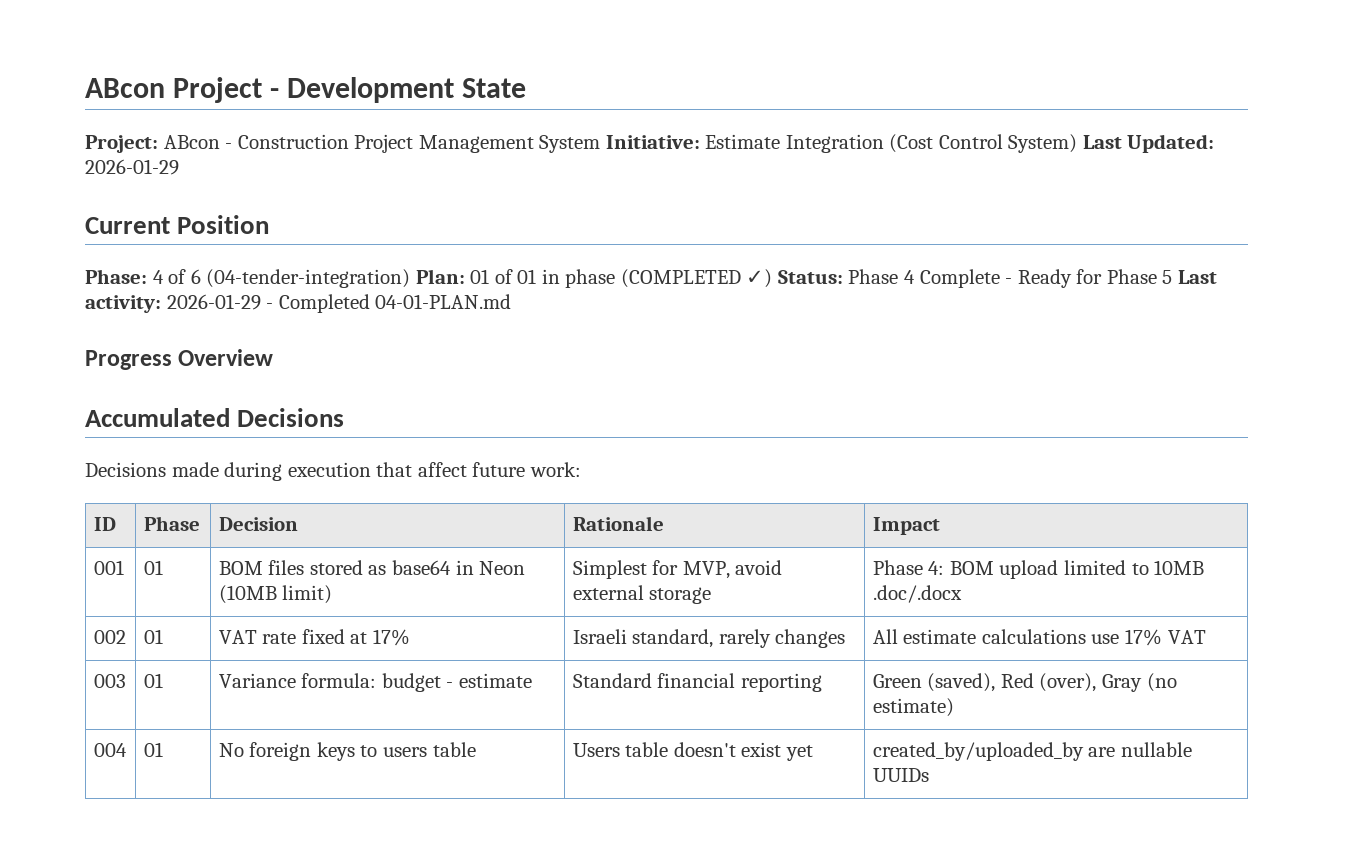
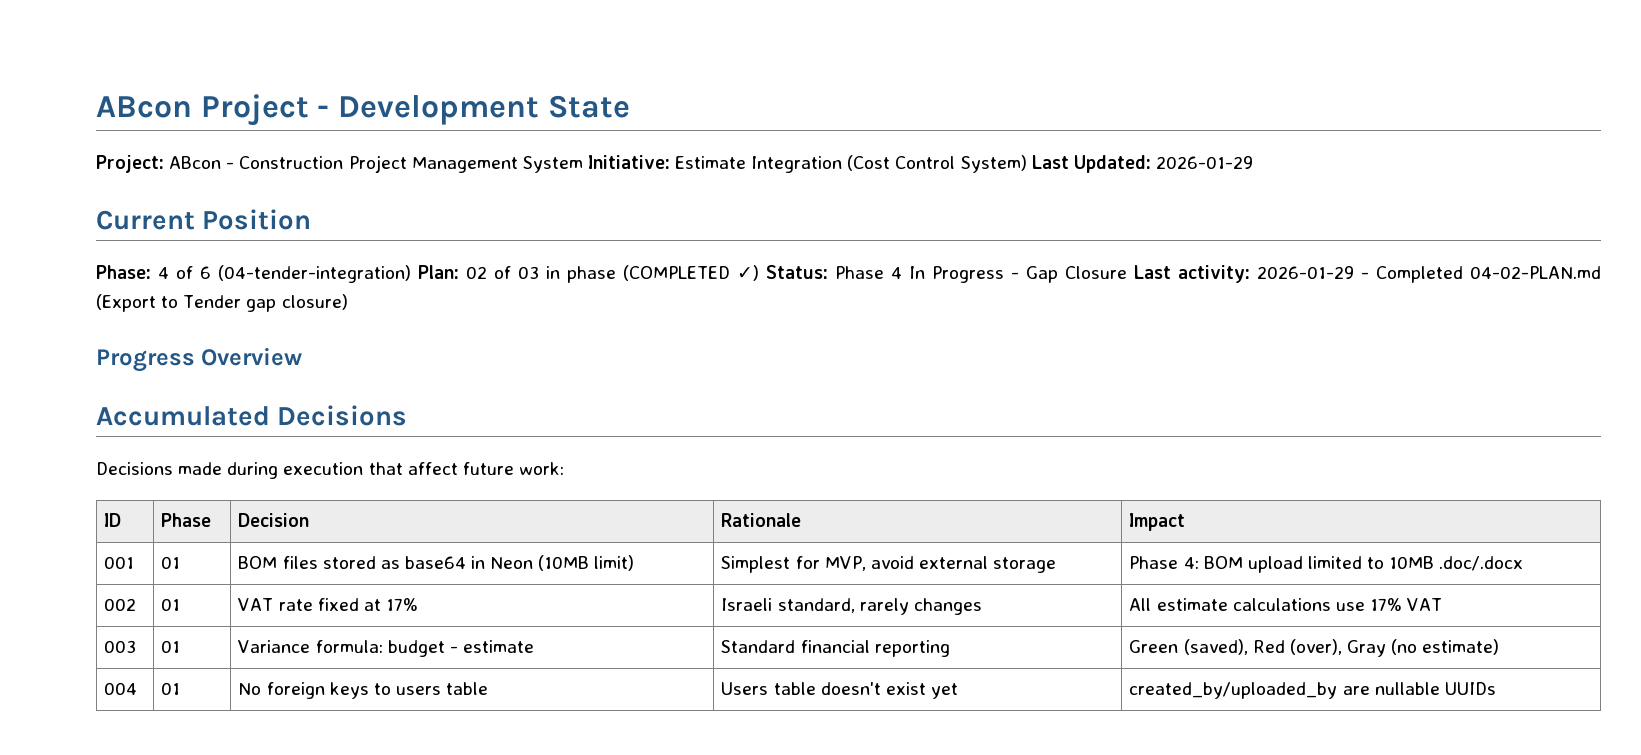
- Phase: 4 of 6 (04-tender-integration) Plan: 01 of 01 in phase (COMPLETED ✓) Status: Phase 4 Complete - Ready for Phase 5 Last activity: 2026-01-29 - Completed 04-01-PLAN.md
+ Phase: 4 of 6 (04-tender-integration) Plan: 02 of 03 in phase (COMPLETED ✓) Status: Phase 4 In Progress - Gap Closure Last activity: 2026-01-29 - Completed 04-02-PLAN.md (Export to Tender gap closure)

